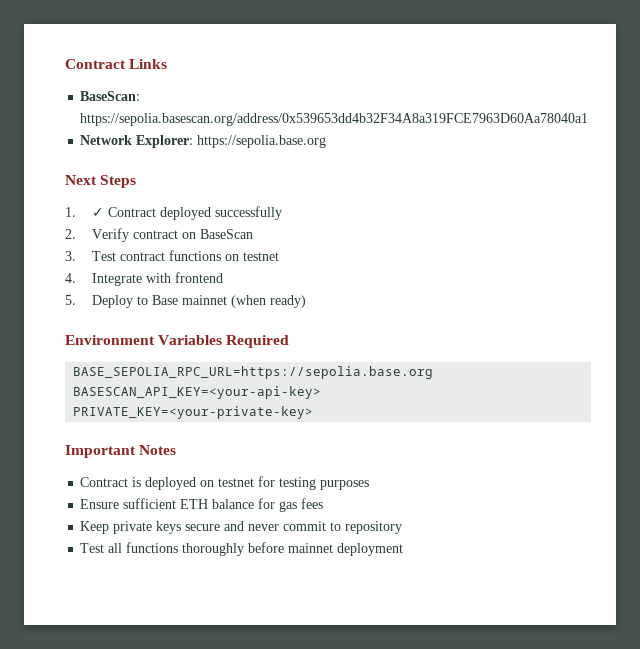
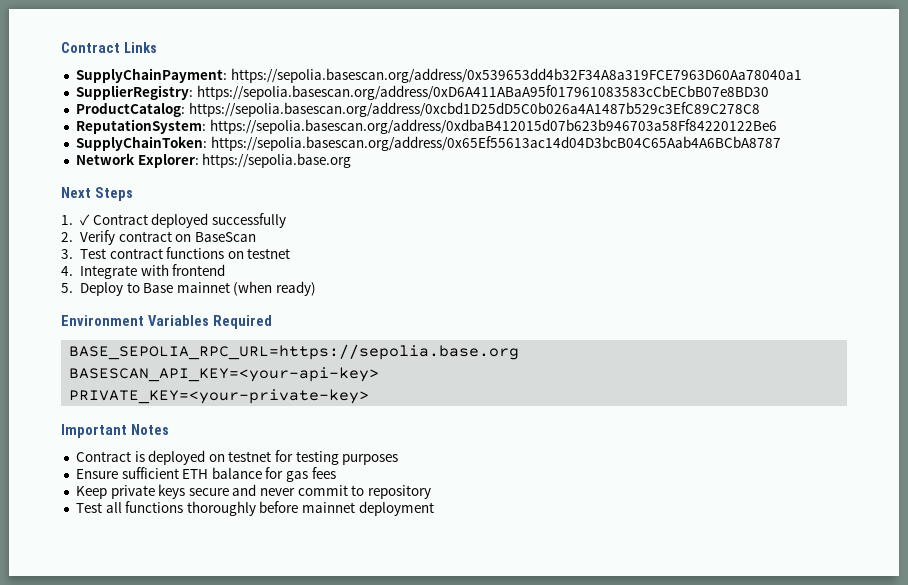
- BaseScan: https://sepolia.basescan.org/address/0x539653dd4b32F34A8a319FCE7963D60Aa78040a1
+ SupplyChainPayment: https://sepolia.basescan.org/address/0x539653dd4b32F34A8a319FCE7963D60Aa78040a1
+ SupplierRegistry: https://sepolia.basescan.org/address/0xD6A411ABaA95f017961083583cCbECbB07e8BD30
+ ProductCatalog: https://sepolia.basescan.org/address/0xcbd1D25dD5C0b026a4A1487b529c3EfC89C278C8
+ ReputationSystem: https://sepolia.basescan.org/address/0xdbaB412015d07b623b946703a58Ff84220122Be6
+ SupplyChainToken: https://sepolia.basescan.org/address/0x65Ef55613ac14d04D3bcB04C65Aab4A6BCbA8787

